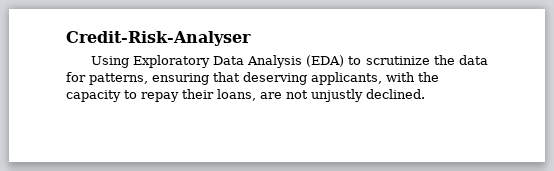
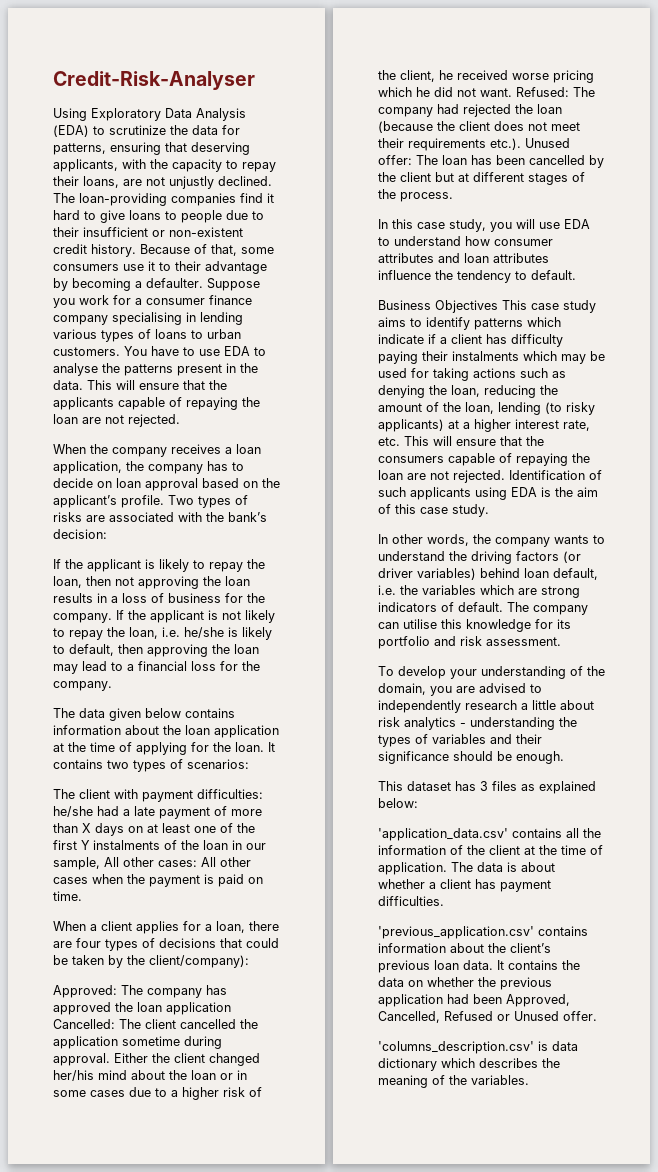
+ The loan-providing companies find it hard to give loans to people due to their insufficient or non-existent credit history. Because of that, some consumers use it to their advantage by becoming a defaulter. Suppose you work for a consumer finance company specialising in lending various types of loans to urban customers. You have to use EDA to analyse the patterns present in the data. This will ensure that the applicants capable of repaying the loan are not rejected.
+ When the company receives a loan application, the company has to decide on loan approval based on the applicant’s profile. Two types of risks are associated with the bank’s decision:
+ If the applicant is likely to repay the loan, then not approving the loan results in a loss of business for the company. If the applicant is not likely to repay the loan, i.e. he/she is likely to default, then approving the loan may lead to a financial loss for the company.
+ The data given below contains information about the loan application at the time of applying for the loan. It contains two types of scenarios:
+ The client with payment difficulties: he/she had a late payment of more than X days on at least one of the first Y instalments of the loan in our sample, All other cases: All other cases when the payment is paid on time.
+ When a client applies for a loan, there are four types of decisions that could be taken by the client/company):
+ Approved: The company has approved the loan application Cancelled: The client cancelled the application sometime during approval. Either the client changed her/his mind about the loan or in some cases due to a higher risk of the client, he received worse pricing which he did not want. Refused: The company had rejected the loan (because the client does not meet their requirements etc.). Unused offer: The loan has been cancelled by the client but at different stages of the process.
+ In this case study, you will use EDA to understand how consumer attributes and loan attributes influence the tendency to default.
+ Business Objectives This case study aims to identify patterns which indicate if a client has difficulty paying their instalments which may be used for taking actions such as denying the loan, reducing the amount of the loan, lending (to risky applicants) at a higher interest rate, etc. This will ensure that the consumers capable of repaying the loan are not rejected. Identification of such applicants using EDA is the aim of this case study.
+ In other words, the company wants to understand the driving factors (or driver variables) behind loan default, i.e. the variables which are strong indicators of default. The company can utilise this knowledge for its portfolio and risk assessment.
+ To develop your understanding of the domain, you are advised to independently research a little about risk analytics - understanding the types of variables and their significance should be enough.
+ This dataset has 3 files as explained below:
+ 'application_data.csv' contains all the information of the client at the time of application. The data is about whether a client has payment difficulties.
+ 'previous_application.csv' contains information about the client’s previous loan data. It contains the data on whether the previous application had been Approved, Cancelled, Refused or Unused offer.
+ 'columns_description.csv' is data dictionary which describes the meaning of the variables.

